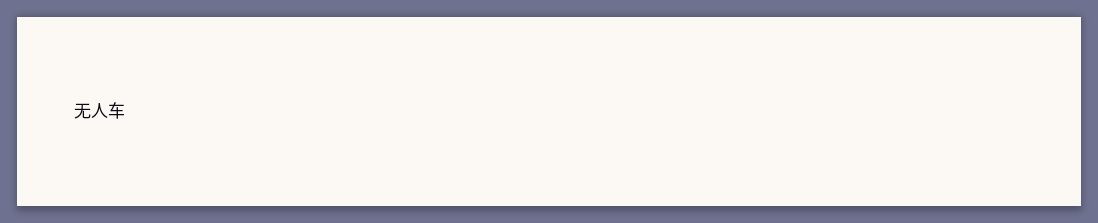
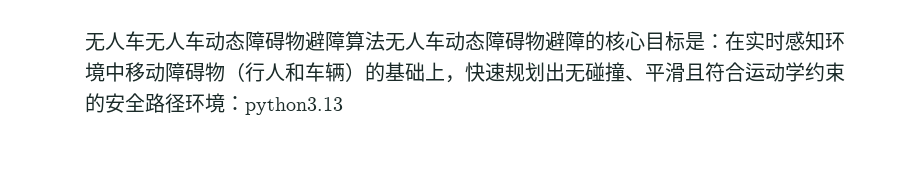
- 无人车
+ 无人车无人车动态障碍物避障算法无人车动态障碍物避障的核心目标是：在实时感知环境中移动障碍物（行人和车辆）的基础上，快速规划出无碰撞、平滑且符合运动学约束的安全路径环境：python3.13

